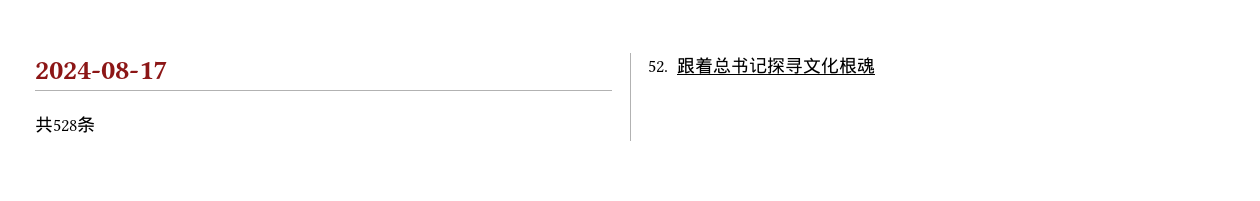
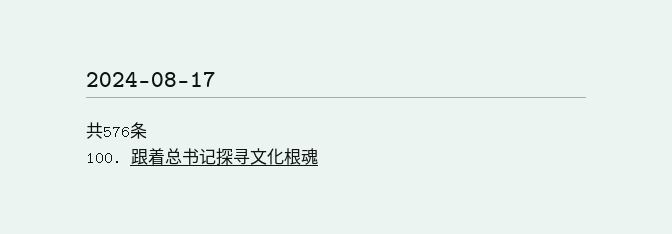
- 共528条
+ 共576条
- 52.跟着总书记探寻文化根魂
+ 100.跟着总书记探寻文化根魂

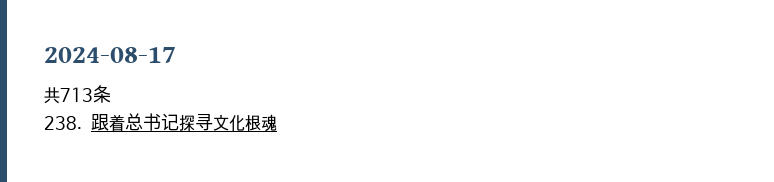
- 共576条
+ 共713条
- 100.跟着总书记探寻文化根魂
+ 238.跟着总书记探寻文化根魂

